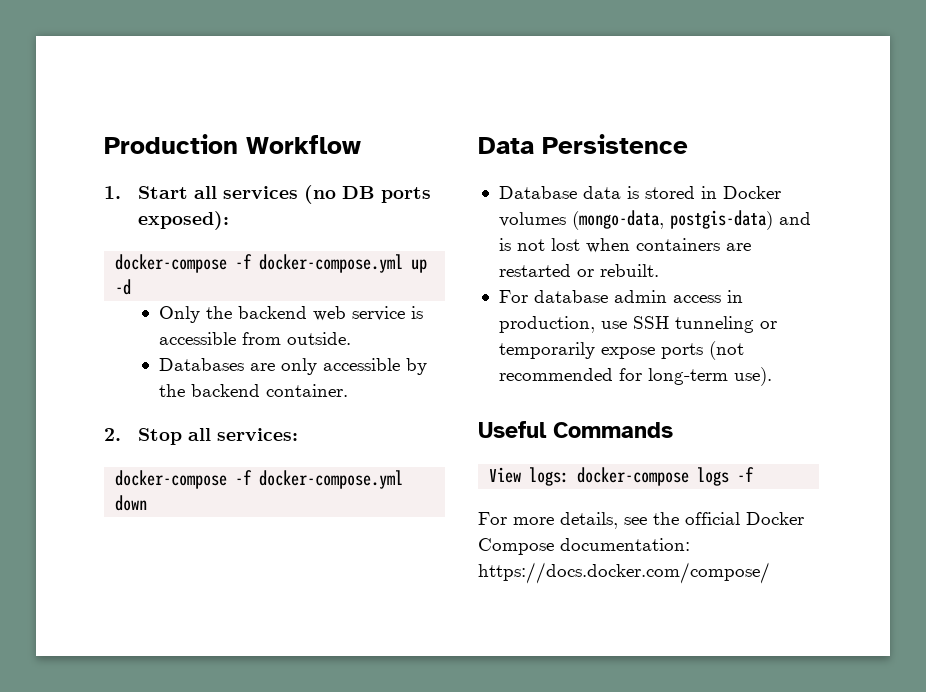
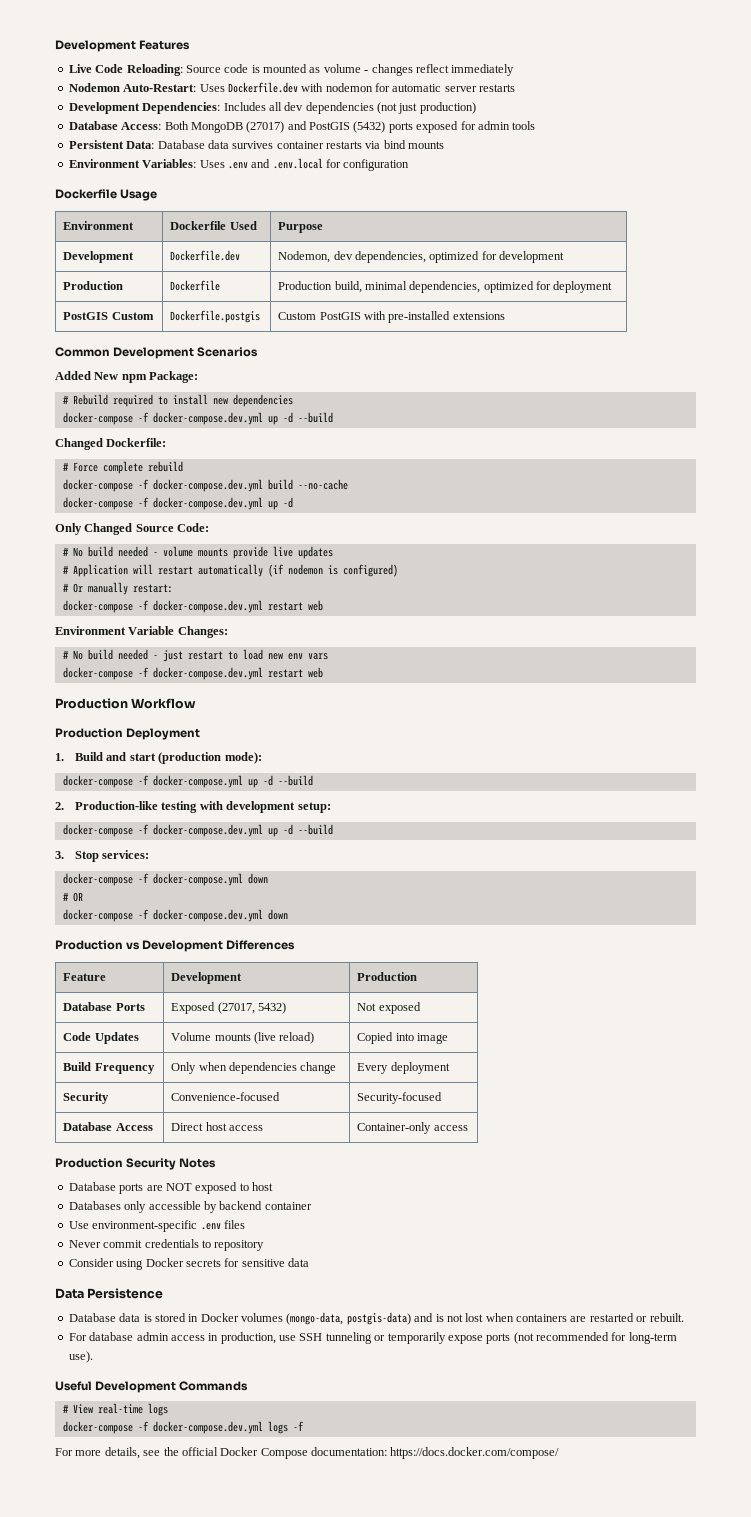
+ Development Features
+ Live Code Reloading: Source code is mounted as volume - changes reflect immediately
+ Nodemon Auto-Restart: Uses Dockerfile.dev with nodemon for automatic server restarts
+ Development Dependencies: Includes all dev dependencies (not just production)
+ Database Access: Both MongoDB (27017) and PostGIS (5432) ports exposed for admin tools
+ Persistent Data: Database data survives container restarts via bind mounts
+ Environment Variables: Uses .env and .env.local for configuration
+ Dockerfile Usage
+ Environment | Dockerfile Used | Purpose
+ Development | Dockerfile.dev | Nodemon, dev dependencies, optimized for development
+ Production | Dockerfile | Production build, minimal dependencies, optimized for deployment
+ PostGIS Custom | Dockerfile.postgis | Custom PostGIS with pre-installed extensions
+ Common Development Scenarios
+ Added New npm Package:
+ # Rebuild required to install new dependencies
+ docker-compose -f docker-compose.dev.yml up -d --build
+ Changed Dockerfile:
+ # Force complete rebuild
+ docker-compose -f docker-compose.dev.yml build --no-cache
+ docker-compose -f docker-compose.dev.yml up -d
+ Only Changed Source Code:
+ # No build needed - volume mounts provide live updates
+ # Application will restart automatically (if nodemon is configured)
+ # Or manually restart:
+ docker-compose -f docker-compose.dev.yml restart web
+ Environment Variable Changes:
+ # No build needed - just restart to load new env vars
+ docker-compose -f docker-compose.dev.yml restart web
+ Production Deployment
- 1. Start all services (no DB ports exposed):
+ 1. Build and start (production mode):
- docker-compose -f docker-compose.yml up -d
- Only the backend web service is accessible from outside.
- Databases are only accessible by the backend container.
- 2. Stop all services:
+ docker-compose -f docker-compose.yml up -d --build
+ 2. Production-like testing with development setup:
+ docker-compose -f docker-compose.dev.yml up -d --build
+ 3. Stop services:
+ # OR
+ docker-compose -f docker-compose.dev.yml down
+ Production vs Development Differences
+ Feature | Development | Production
+ Database Ports | Exposed (27017, 5432) | Not exposed
+ Code Updates | Volume mounts (live reload) | Copied into image
+ Build Frequency | Only when dependencies change | Every deployment
+ Security | Convenience-focused | Security-focused
+ Database Access | Direct host access | Container-only access
+ Production Security Notes
+ Database ports are NOT exposed to host
+ Databases only accessible by backend container
+ Use environment-specific .env files
+ Never commit credentials to repository
+ Consider using Docker secrets for sensitive data
- Useful Commands
+ Useful Development Commands
- View logs: docker-compose logs -f
+ # View real-time logs
+ docker-compose -f docker-compose.dev.yml logs -f

